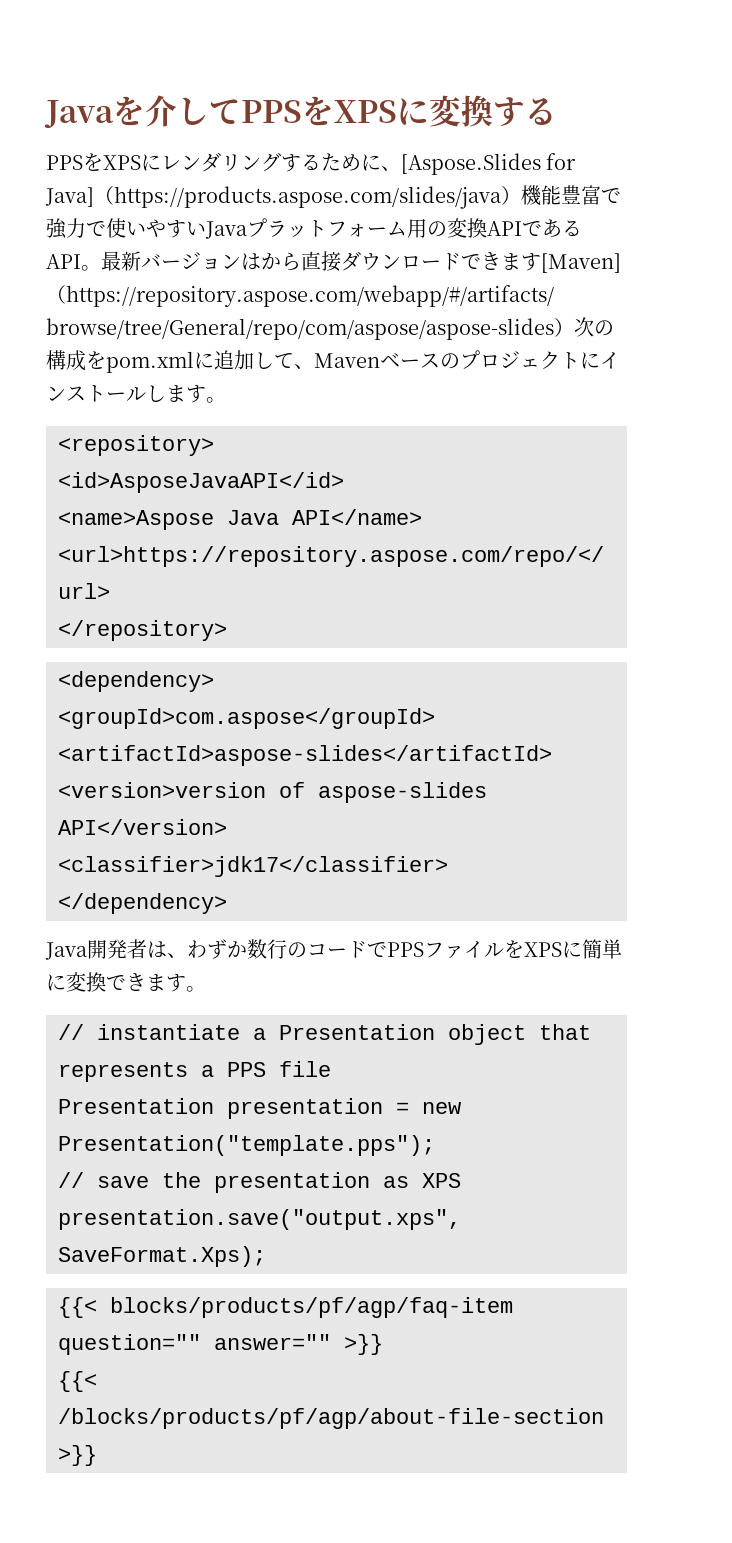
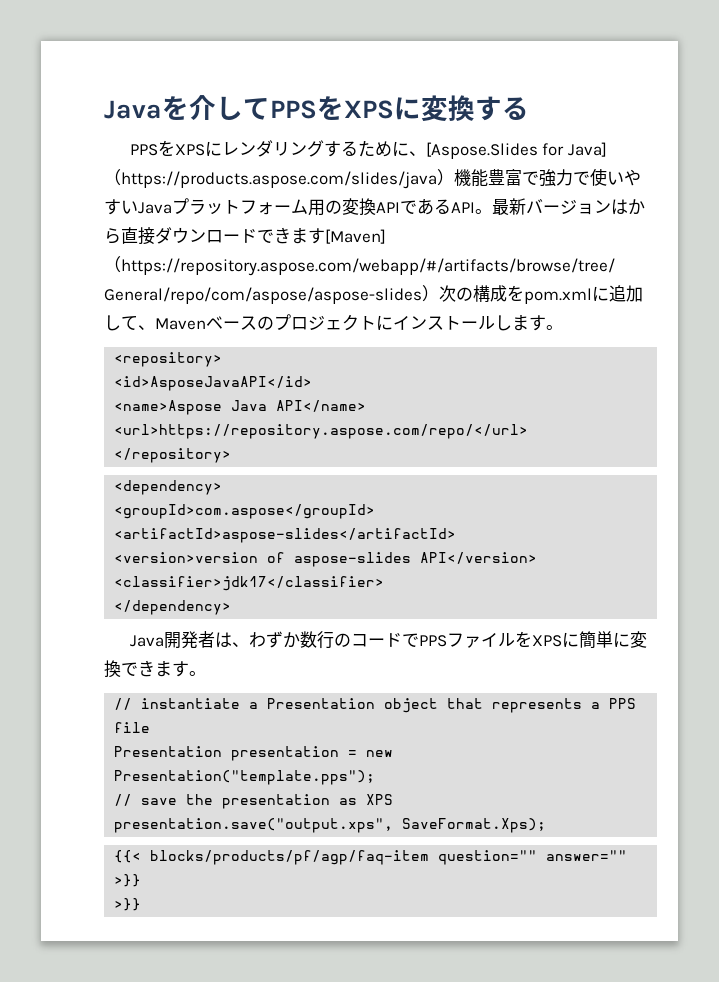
  {{< blocks/products/pf/agp/faq-item question="" answer="" >}}
- {{< /blocks/products/pf/agp/about-file-section >}}
+ >}}

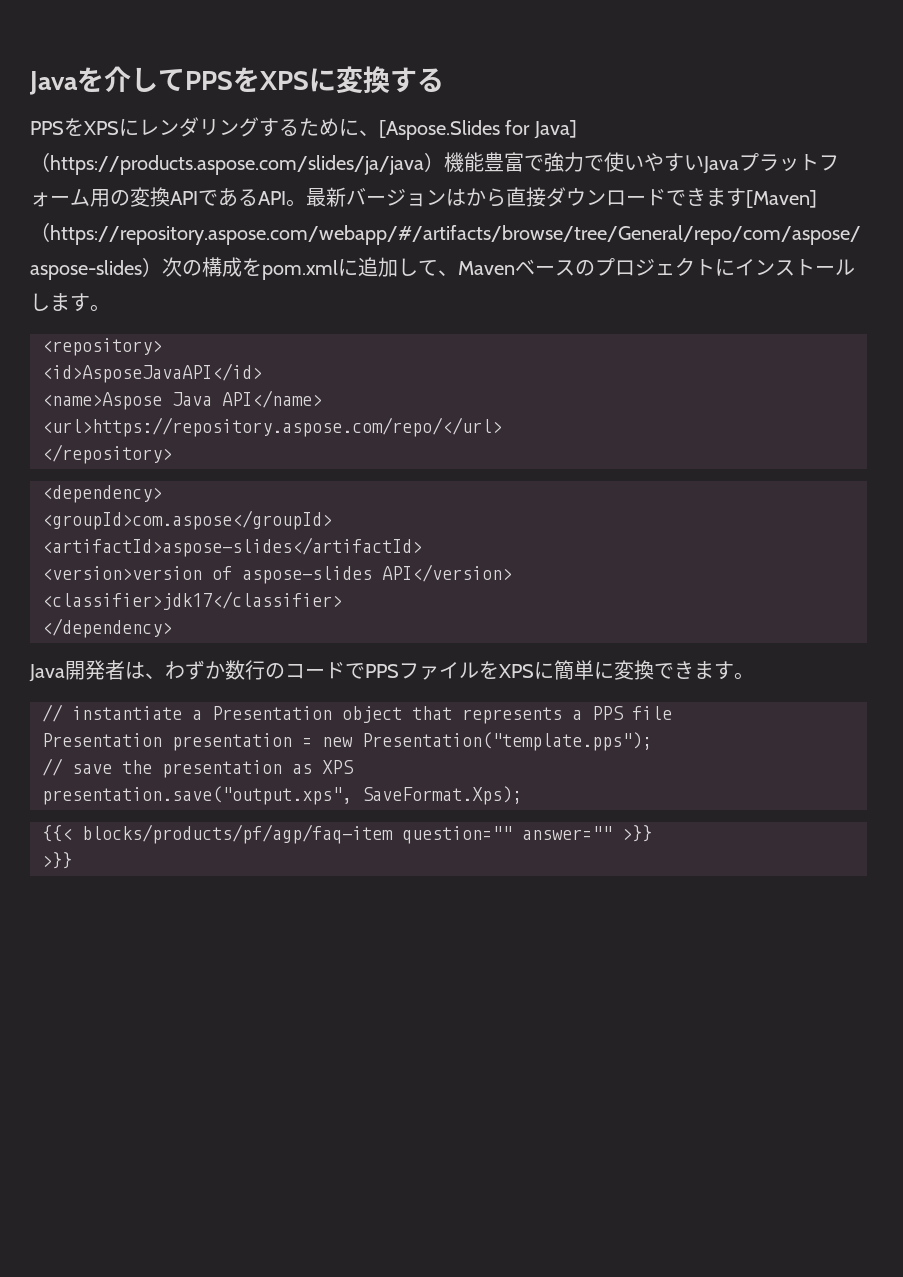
- PPSをXPSにレンダリングするために、[Aspose.Slides for Java]（https://products.aspose.com/slides/java）機能豊富で強力で使いやすいJavaプラットフォーム用の変換APIであるAPI。
+ PPSをXPSにレンダリングするために、[Aspose.Slides for Java]（https://products.aspose.com/slides/ja/java）機能豊富で強力で使いやすいJavaプラットフォーム用の変換APIであるAPI。

